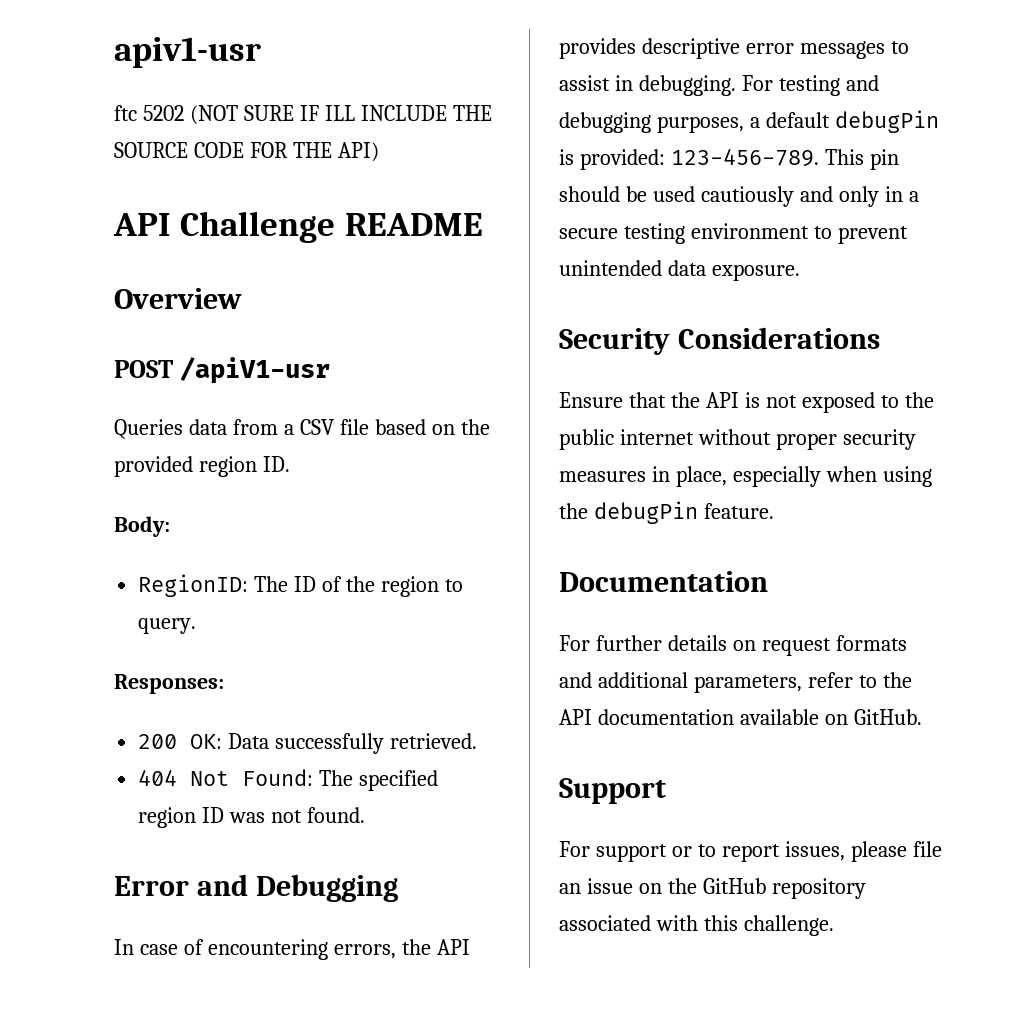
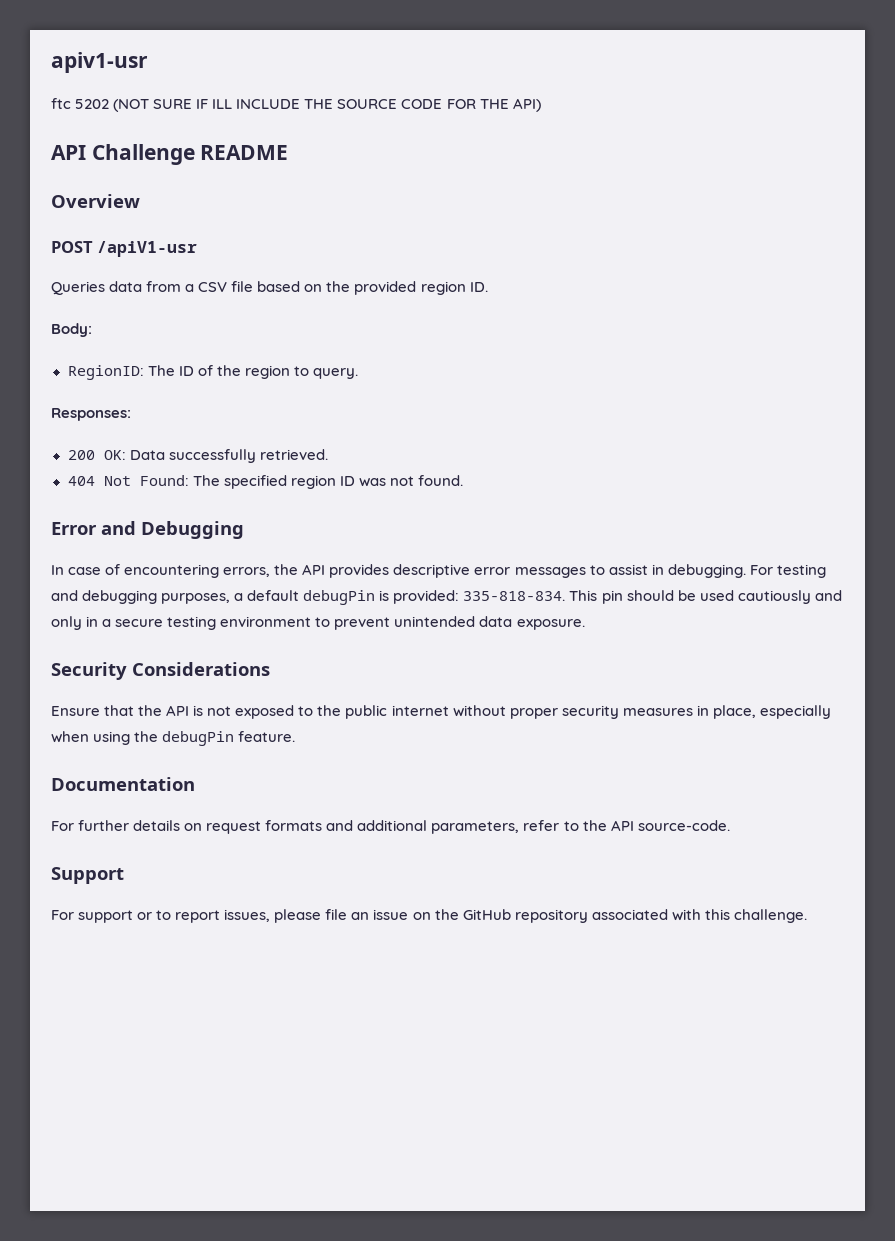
- For testing and debugging purposes, a default debugPin is provided: 123-456-789.
+ For testing and debugging purposes, a default debugPin is provided: 335-818-834.
- For further details on request formats and additional parameters, refer to the API documentation available on GitHub.
+ For further details on request formats and additional parameters, refer to the API source-code.

